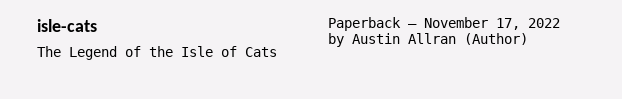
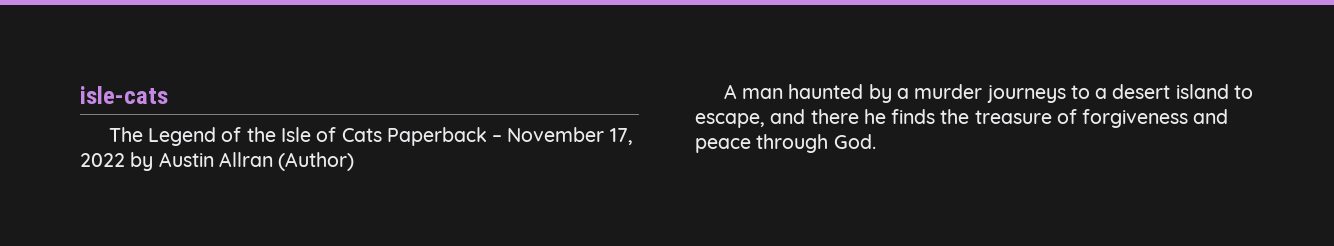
+ A man haunted by a murder journeys to a desert island to escape, and there he finds the treasure of forgiveness and peace through God.

